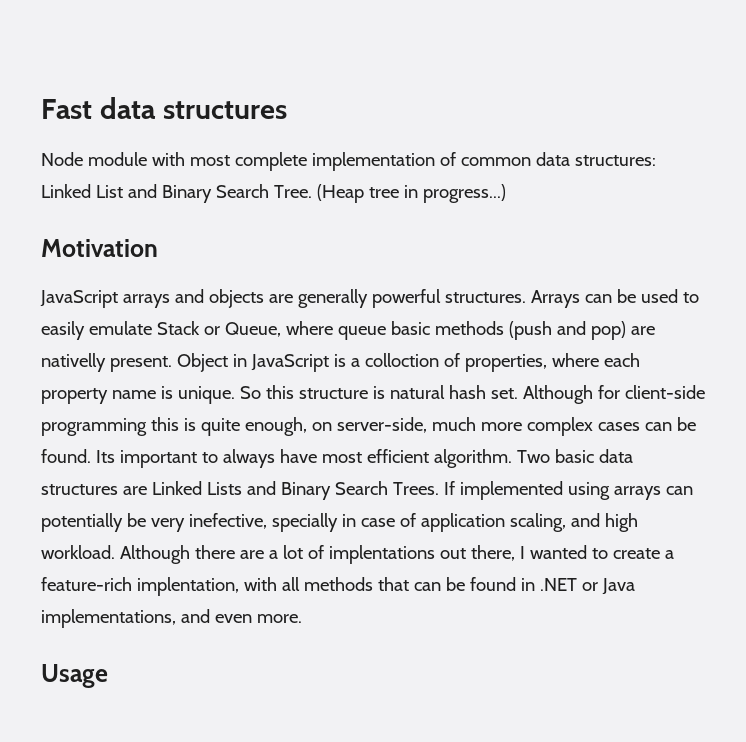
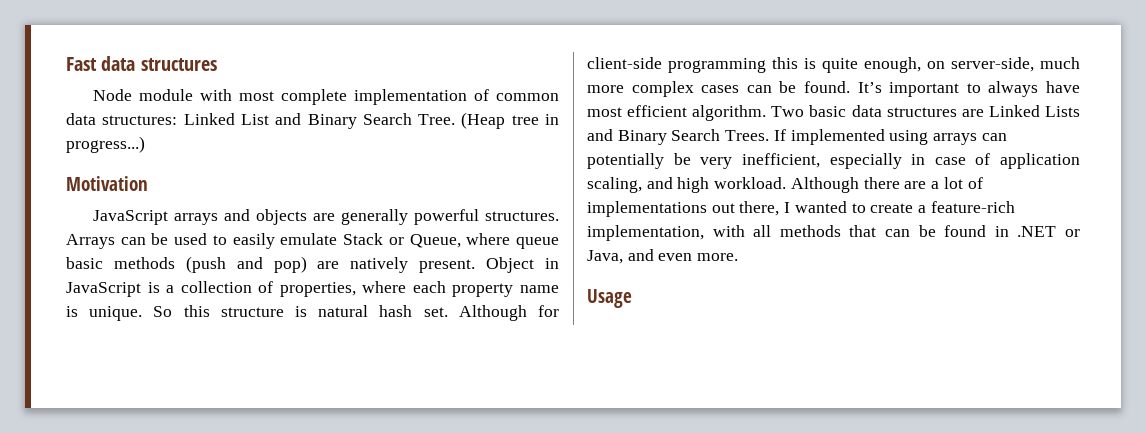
- Arrays can be used to easily emulate Stack or Queue, where queue basic methods (push and pop) are nativelly present.
+ Arrays can be used to easily emulate Stack or Queue, where queue basic methods (push and pop) are natively present.
- Object in JavaScript is a colloction of properties, where each property name is unique.
+ Object in JavaScript is a collection of properties, where each property name is unique.
- Its important to always have most efficient algorithm.
+ It’s important to always have most efficient algorithm.
- If implemented using arrays can potentially be very inefective, specially in case of application scaling, and high workload.
+ If implemented using arrays can potentially be very inefficient, especially in case of application scaling, and high workload.
- Although there are a lot of implentations out there, I wanted to create a feature-rich implentation, with all methods that can be found in .NET or Java implementations, and even more.
+ Although there are a lot of implementations out there, I wanted to create a feature-rich implementation, with all methods that can be found in .NET or Java, and even more.

